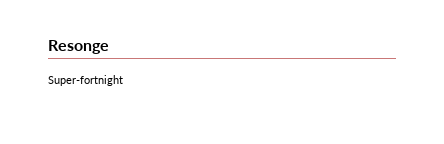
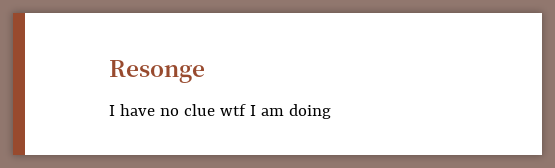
- Super-fortnight
+ I have no clue wtf I am doing

